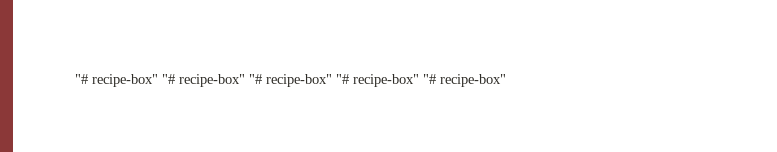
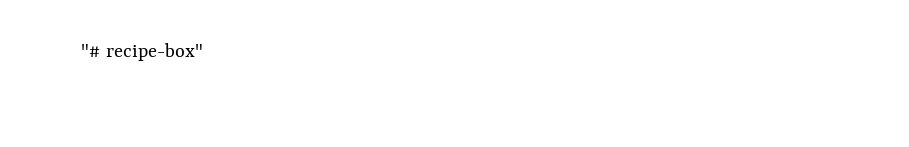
- "# recipe-box" "# recipe-box" "# recipe-box" "# recipe-box" "# recipe-box"
+ "# recipe-box"

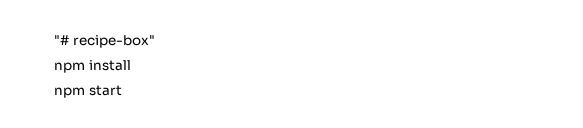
+ npm install
+ npm start

